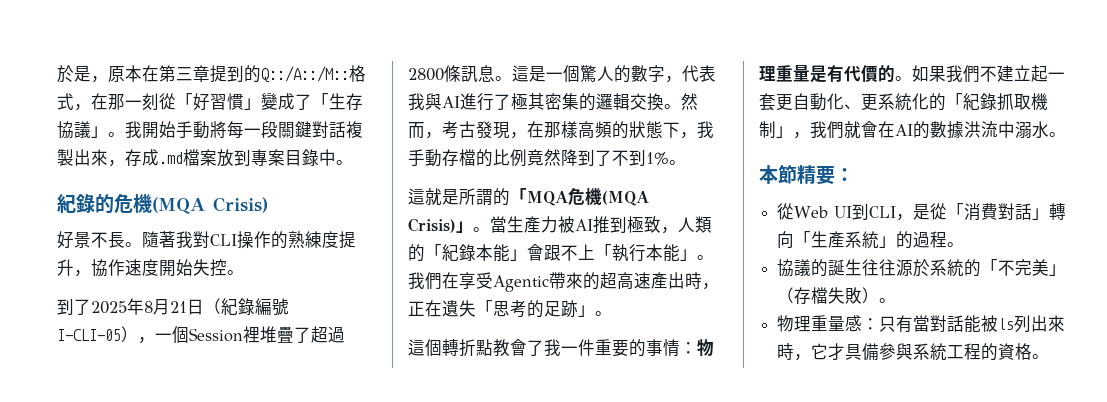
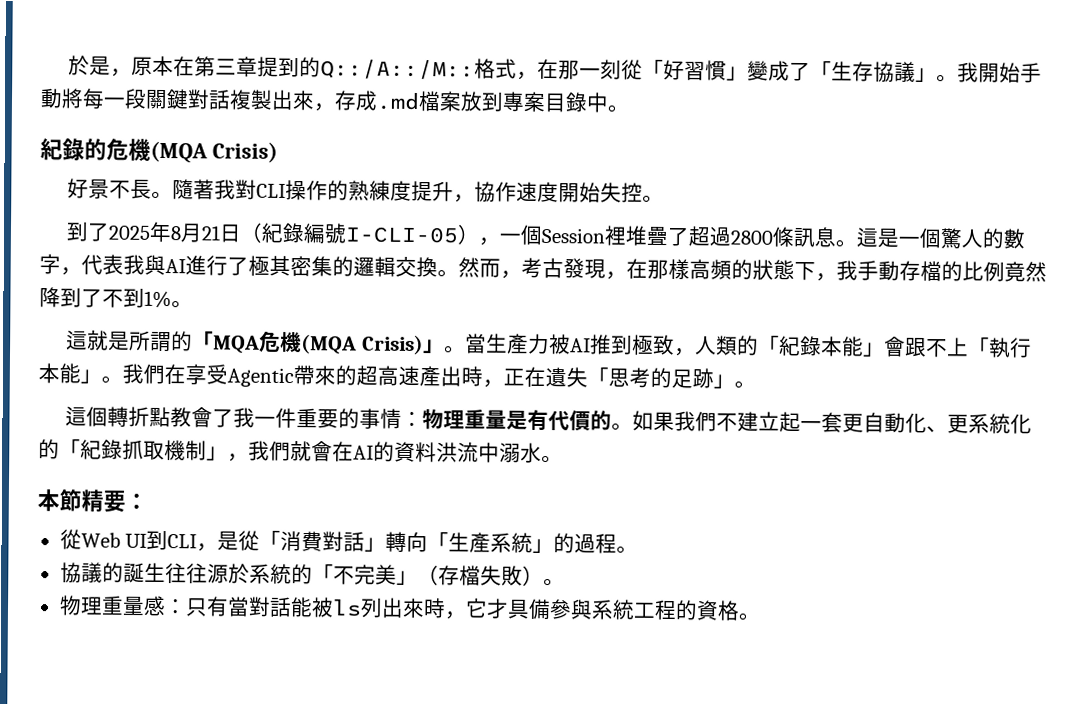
- 如果我們不建立起一套更自動化、更系統化的「紀錄抓取機制」，我們就會在AI的數據洪流中溺水。
+ 如果我們不建立起一套更自動化、更系統化的「紀錄抓取機制」，我們就會在AI的資料洪流中溺水。

